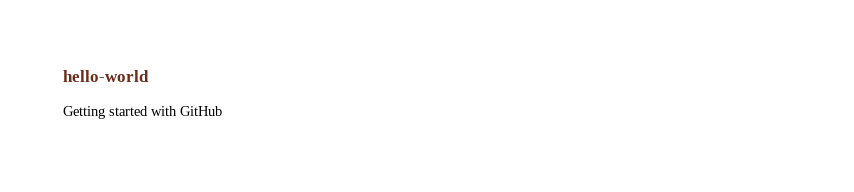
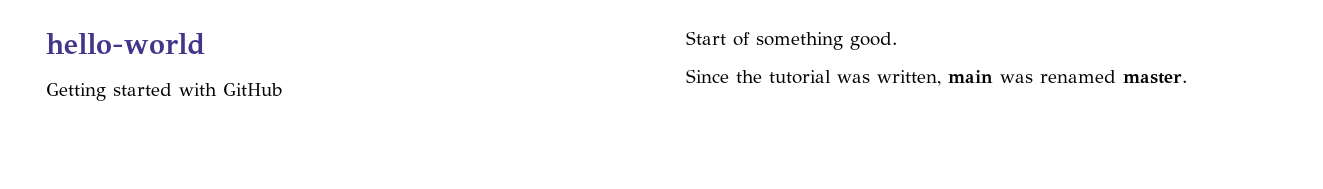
+ Start of something good.
+ Since the tutorial was written, main was renamed master.

